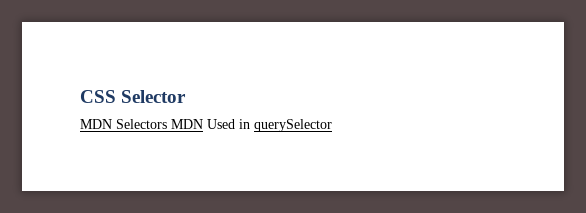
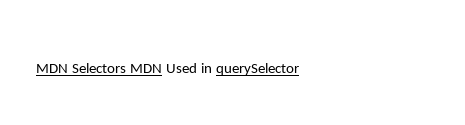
- CSS Selector

